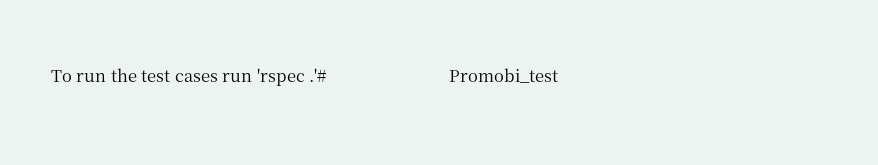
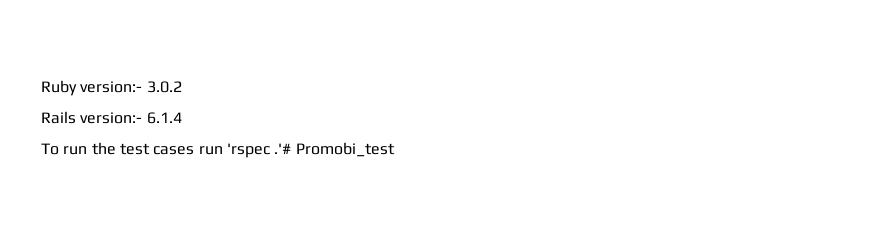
+ Ruby version:- 3.0.2
+ Rails version:- 6.1.4

